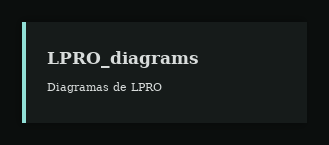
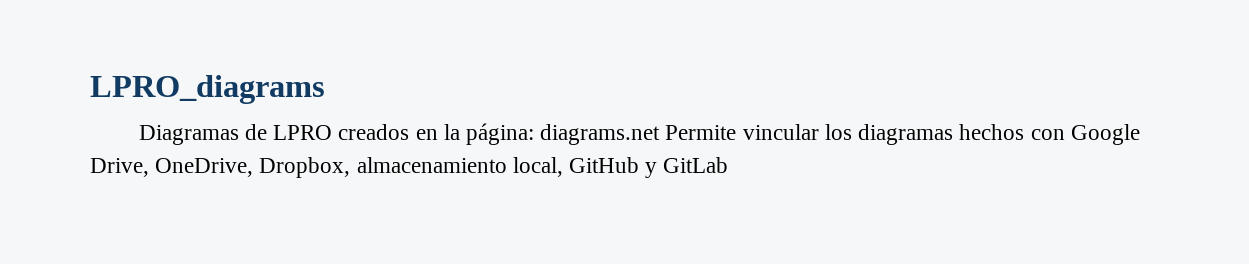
- Diagramas de LPRO
+ Diagramas de LPRO creados en la página: diagrams.net Permite vincular los diagramas hechos con Google Drive, OneDrive, Dropbox, almacenamiento local, GitHub y GitLab

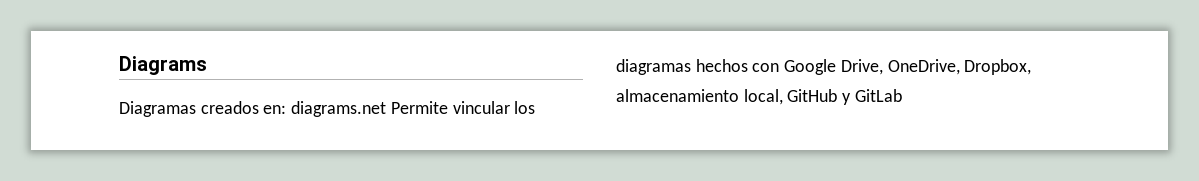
- LPRO_diagrams
+ Diagrams
- Diagramas de LPRO creados en la página: diagrams.net Permite vincular los diagramas hechos con Google Drive, OneDrive, Dropbox, almacenamiento local, GitHub y GitLab
+ Diagramas creados en: diagrams.net Permite vincular los diagramas hechos con Google Drive, OneDrive, Dropbox, almacenamiento local, GitHub y GitLab

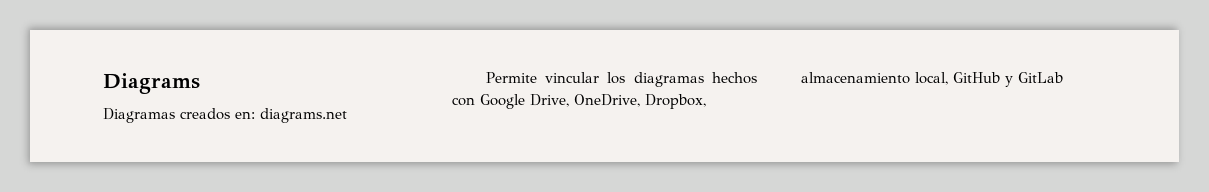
- Diagramas creados en: diagrams.net Permite vincular los diagramas hechos con Google Drive, OneDrive, Dropbox, almacenamiento local, GitHub y GitLab
+ Diagramas creados en: diagrams.net
+ Permite vincular los diagramas hechos con Google Drive, OneDrive, Dropbox, almacenamiento local, GitHub y GitLab

